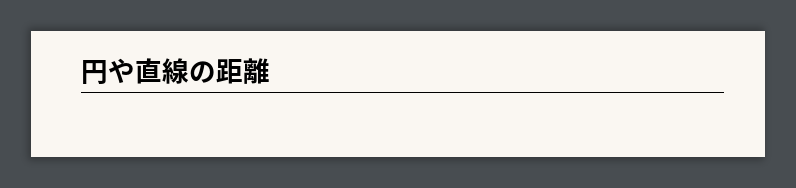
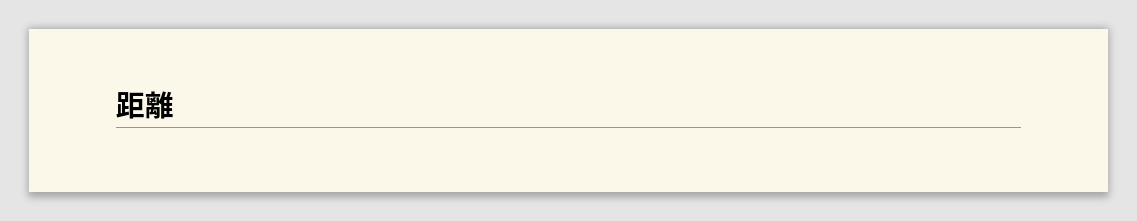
- 円や直線の距離
+ 距離

